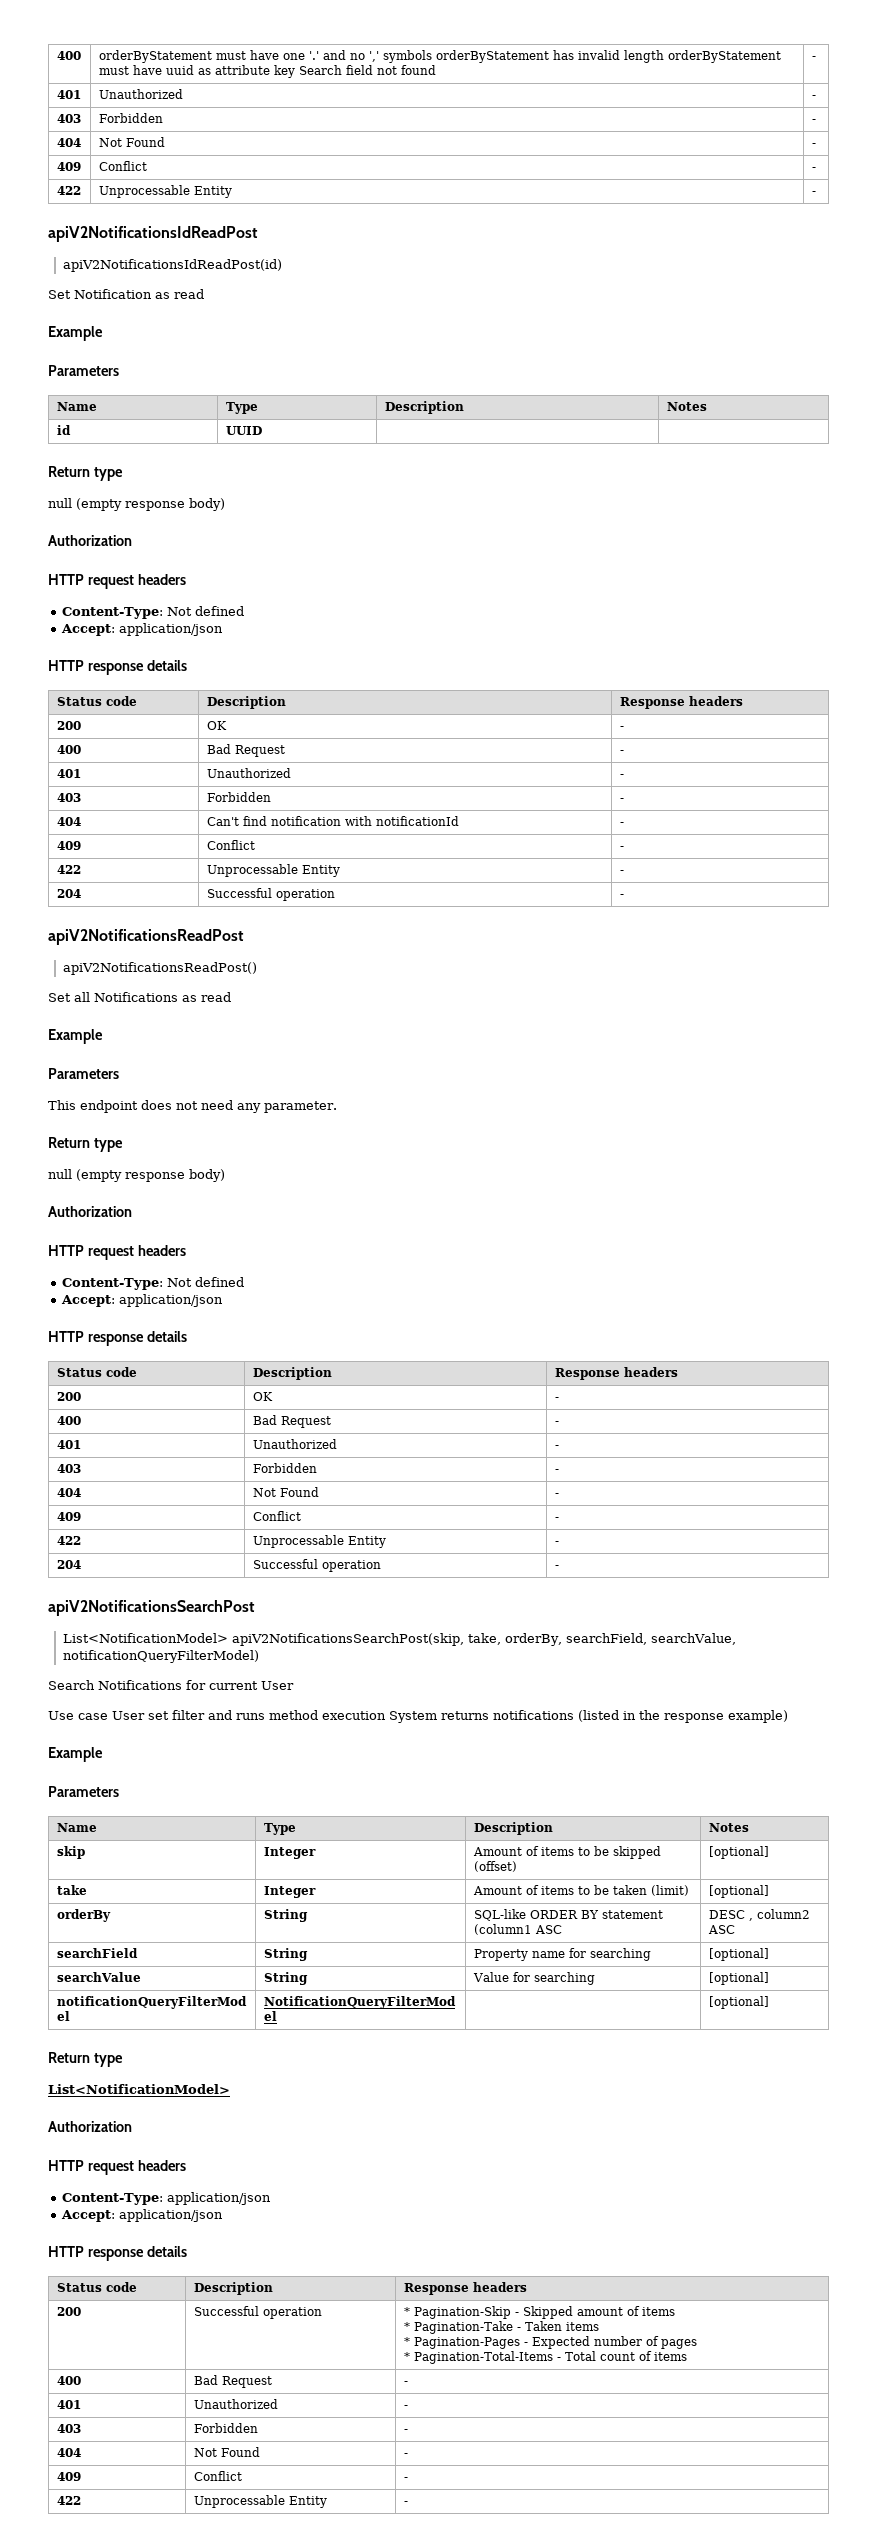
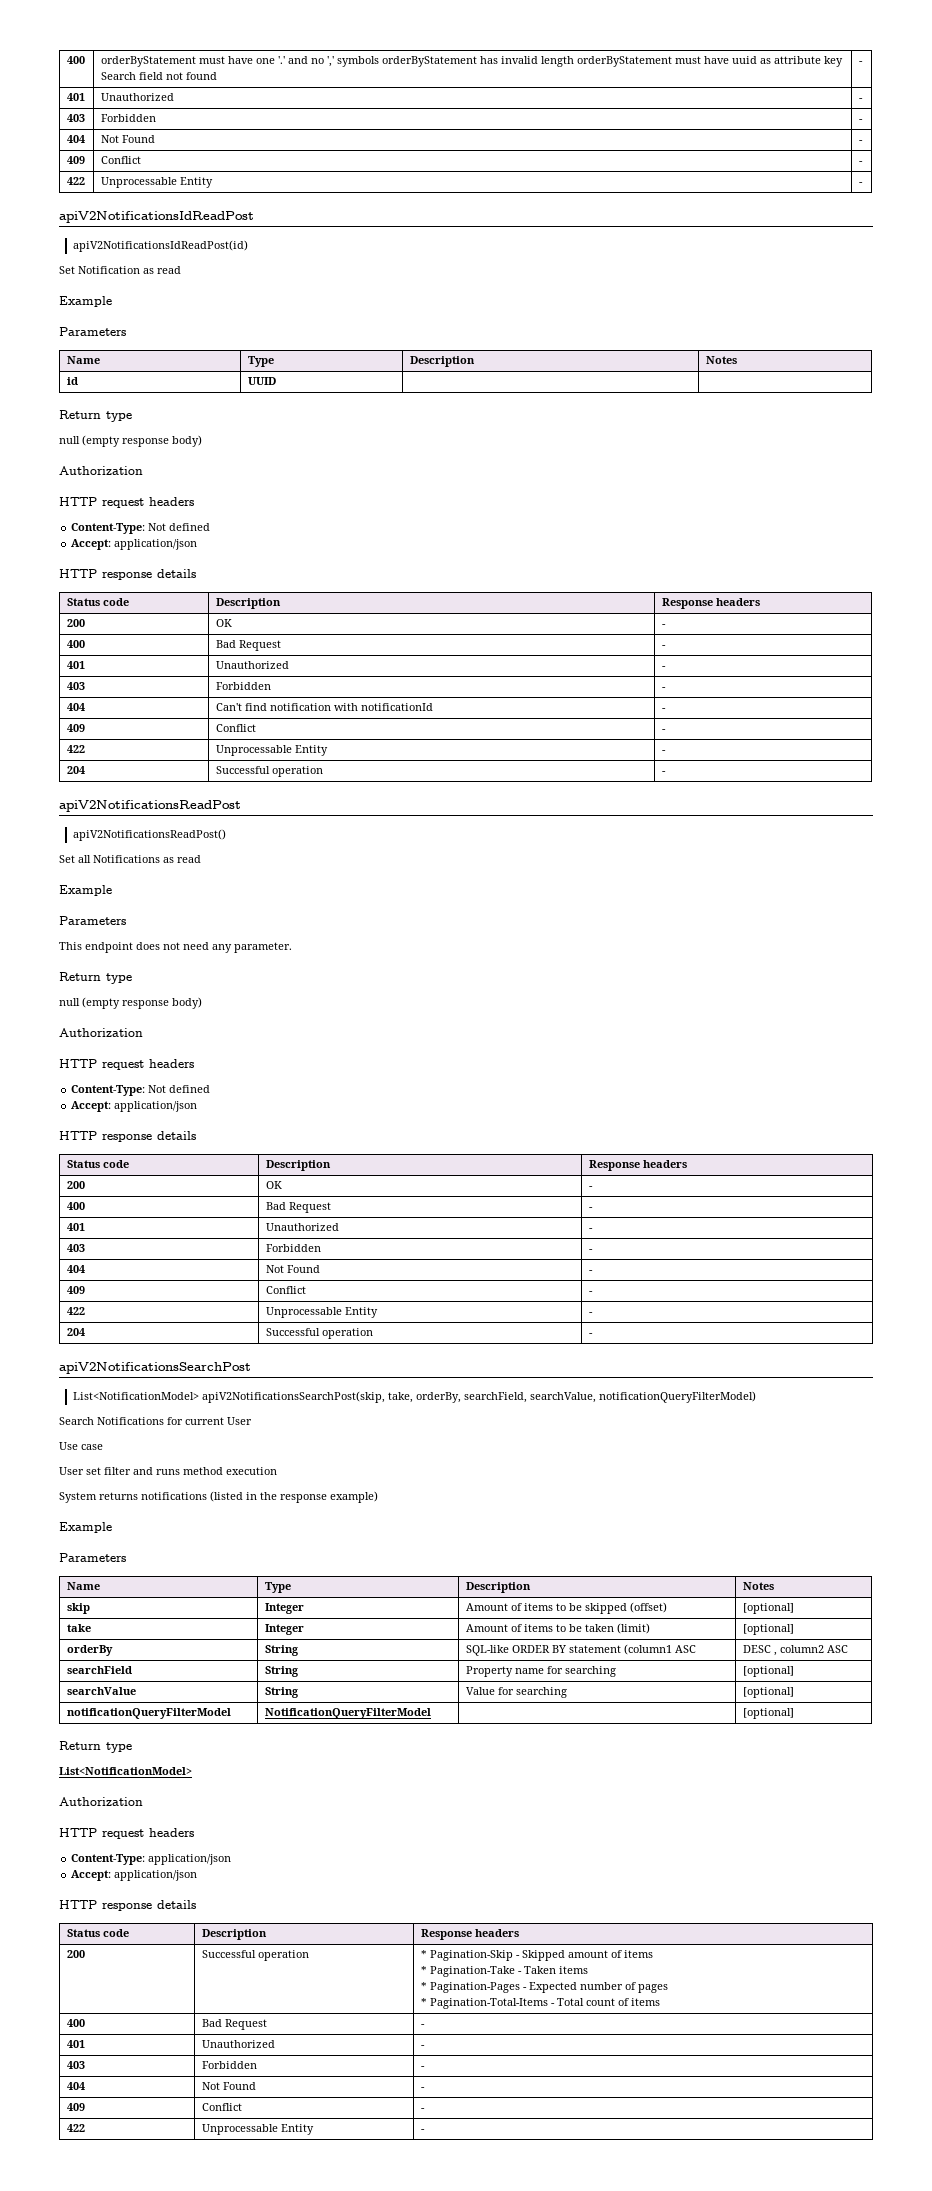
- Use case User set filter and runs method execution System returns notifications (listed in the response example)
+ Use case
+ User set filter and runs method execution
+ System returns notifications (listed in the response example)

